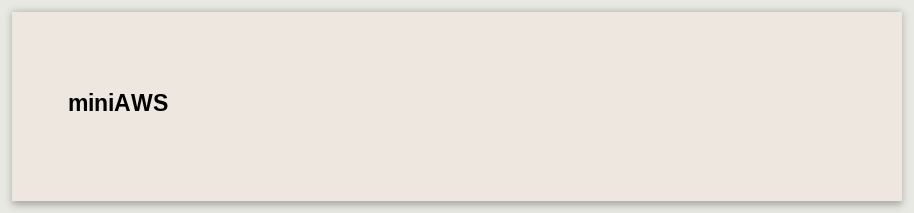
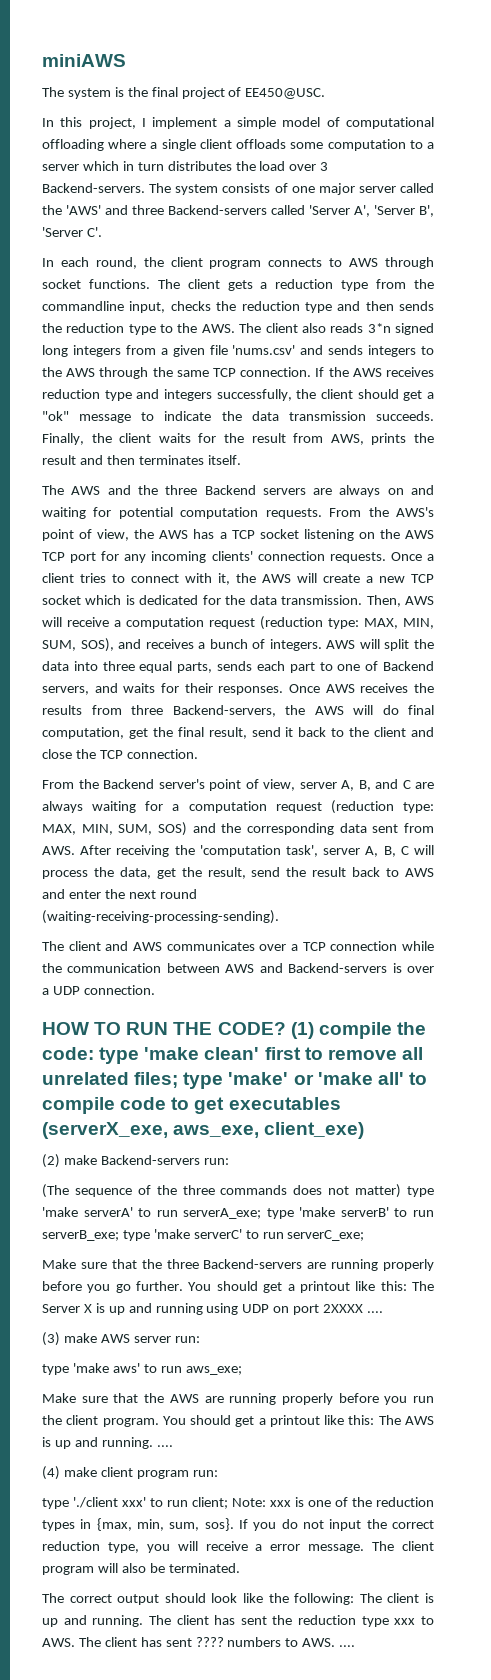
+ The system is the final project of EE450@USC.
+ In this project, I implement a simple model of computational offloading where a single client offloads some computation to a server which in turn distributes the load over 3 Backend-servers. The system consists of one major server called the 'AWS' and three Backend-servers called 'Server A', 'Server B', 'Server C'.
+ In each round, the client program connects to AWS through socket functions. The client gets a reduction type from the commandline input, checks the reduction type and then sends the reduction type to the AWS. The client also reads 3*n signed long integers from a given file 'nums.csv' and sends integers to the AWS through the same TCP connection. If the AWS receives reduction type and integers successfully, the client should get a "ok" message to indicate the data transmission succeeds. Finally, the client waits for the result from AWS, prints the result and then terminates itself.
+ The AWS and the three Backend servers are always on and waiting for potential computation requests. From the AWS's point of view, the AWS has a TCP socket listening on the AWS TCP port for any incoming clients' connection requests. Once a client tries to connect with it, the AWS will create a new TCP socket which is dedicated for the data transmission. Then, AWS will receive a computation request (reduction type: MAX, MIN, SUM, SOS), and receives a bunch of integers. AWS will split the data into three equal parts, sends each part to one of Backend servers, and waits for their responses. Once AWS receives the results from three Backend-servers, the AWS will do final computation, get the final result, send it back to the client and close the TCP connection.
+ From the Backend server's point of view, server A, B, and C are always waiting for a computation request (reduction type: MAX, MIN, SUM, SOS) and the corresponding data sent from AWS. After receiving the 'computation task', server A, B, C will process the data, get the result, send the result back to AWS and enter the next round (waiting-receiving-processing-sending).
+ The client and AWS communicates over a TCP connection while the communication between AWS and Backend-servers is over a UDP connection.
+ HOW TO RUN THE CODE? (1) compile the code: type 'make clean' first to remove all unrelated files; type 'make' or 'make all' to compile code to get executables (serverX_exe, aws_exe, client_exe)
+ (2) make Backend-servers run:
+ (The sequence of the three commands does not matter) type 'make serverA' to run serverA_exe; type 'make serverB' to run serverB_exe; type 'make serverC' to run serverC_exe;
+ Make sure that the three Backend-servers are running properly before you go further. You should get a printout like this: The Server X is up and running using UDP on port 2XXXX ....
+ (3) make AWS server run:
+ type 'make aws' to run aws_exe;
+ Make sure that the AWS are running properly before you run the client program. You should get a printout like this: The AWS is up and running. ....
+ (4) make client program run:
+ type './client xxx' to run client; Note: xxx is one of the reduction types in {max, min, sum, sos}. If you do not input the correct reduction type, you will receive a error message. The client program will also be terminated.
+ The correct output should look like the following: The client is up and running. The client has sent the reduction type xxx to AWS. The client has sent ???? numbers to AWS. ....

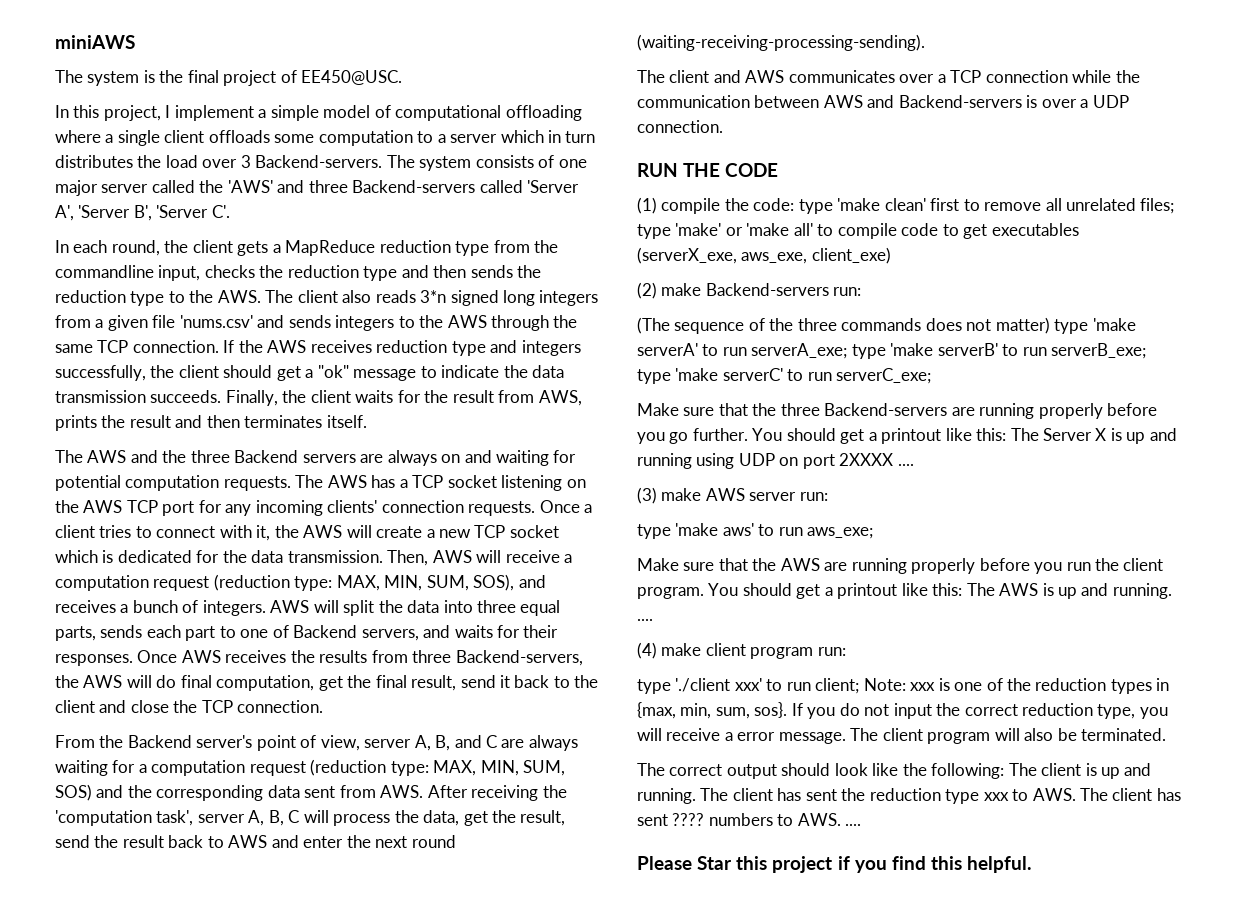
- In each round, the client program connects to AWS through socket functions. The client gets a reduction type from the commandline input, checks the reduction type and then sends the reduction type to the AWS. The client also reads 3*n signed long integers from a given file 'nums.csv' and sends integers to the AWS through the same TCP connection.
+ In each round, the client gets a MapReduce reduction type from the commandline input, checks the reduction type and then sends the reduction type to the AWS. The client also reads 3*n signed long integers from a given file 'nums.csv' and sends integers to the AWS through the same TCP connection.
- From the AWS's point of view, the AWS has a TCP socket listening on the AWS TCP port for any incoming clients' connection requests.
+ The AWS has a TCP socket listening on the AWS TCP port for any incoming clients' connection requests.
- HOW TO RUN THE CODE? (1) compile the code: type 'make clean' first to remove all unrelated files; type 'make' or 'make all' to compile code to get executables (serverX_exe, aws_exe, client_exe)
+ RUN THE CODE
+ (1) compile the code: type 'make clean' first to remove all unrelated files; type 'make' or 'make all' to compile code to get executables (serverX_exe, aws_exe, client_exe)
+ Please Star this project if you find this helpful.

